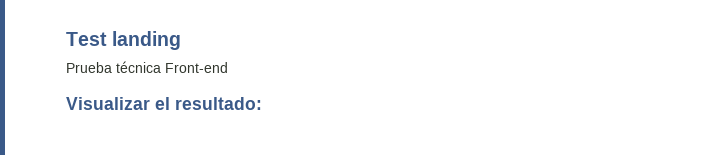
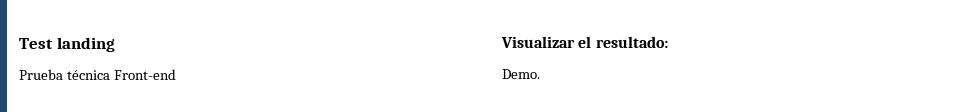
+ Demo.

